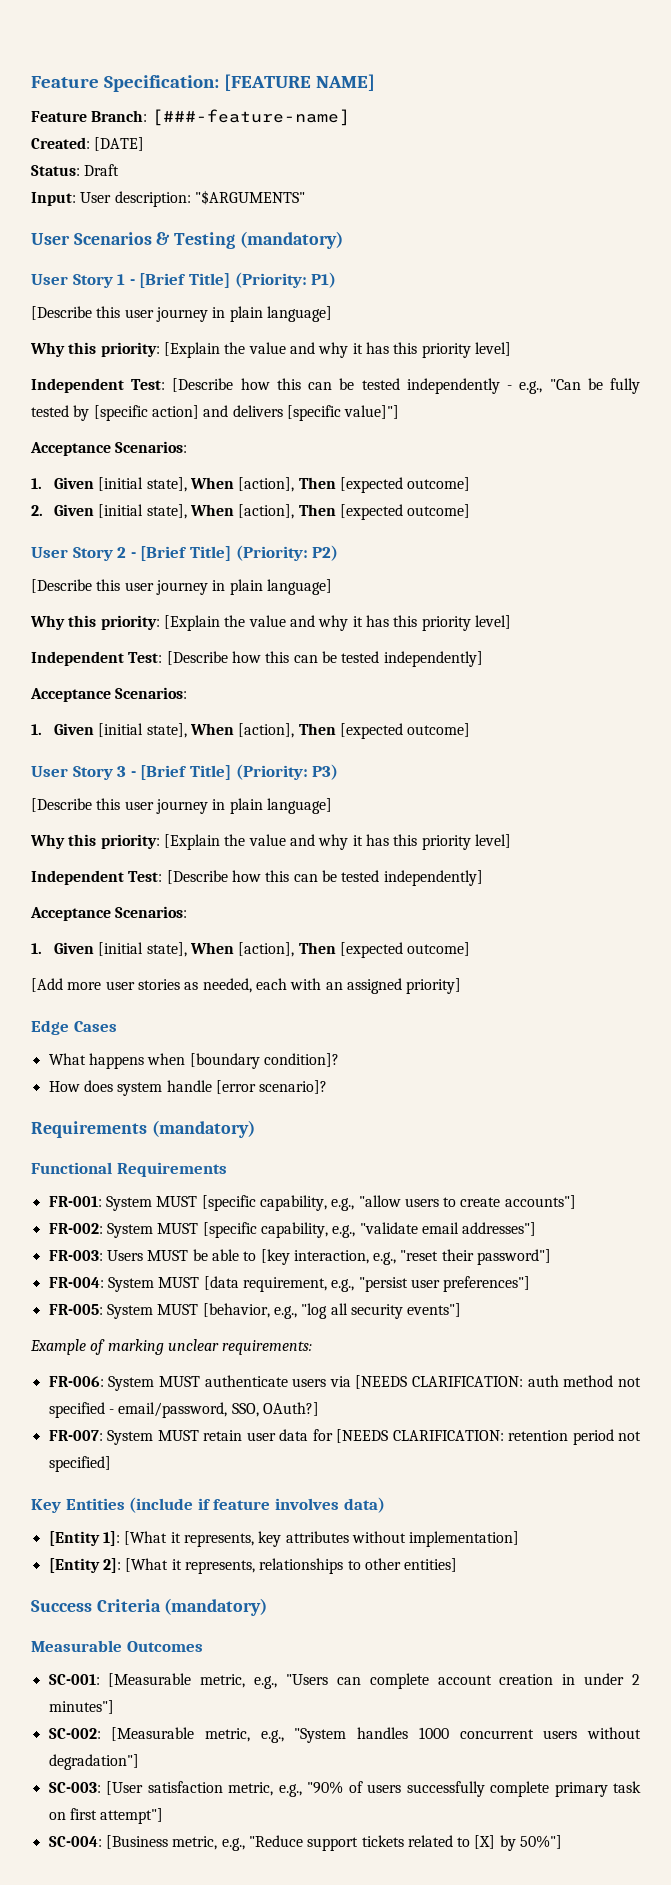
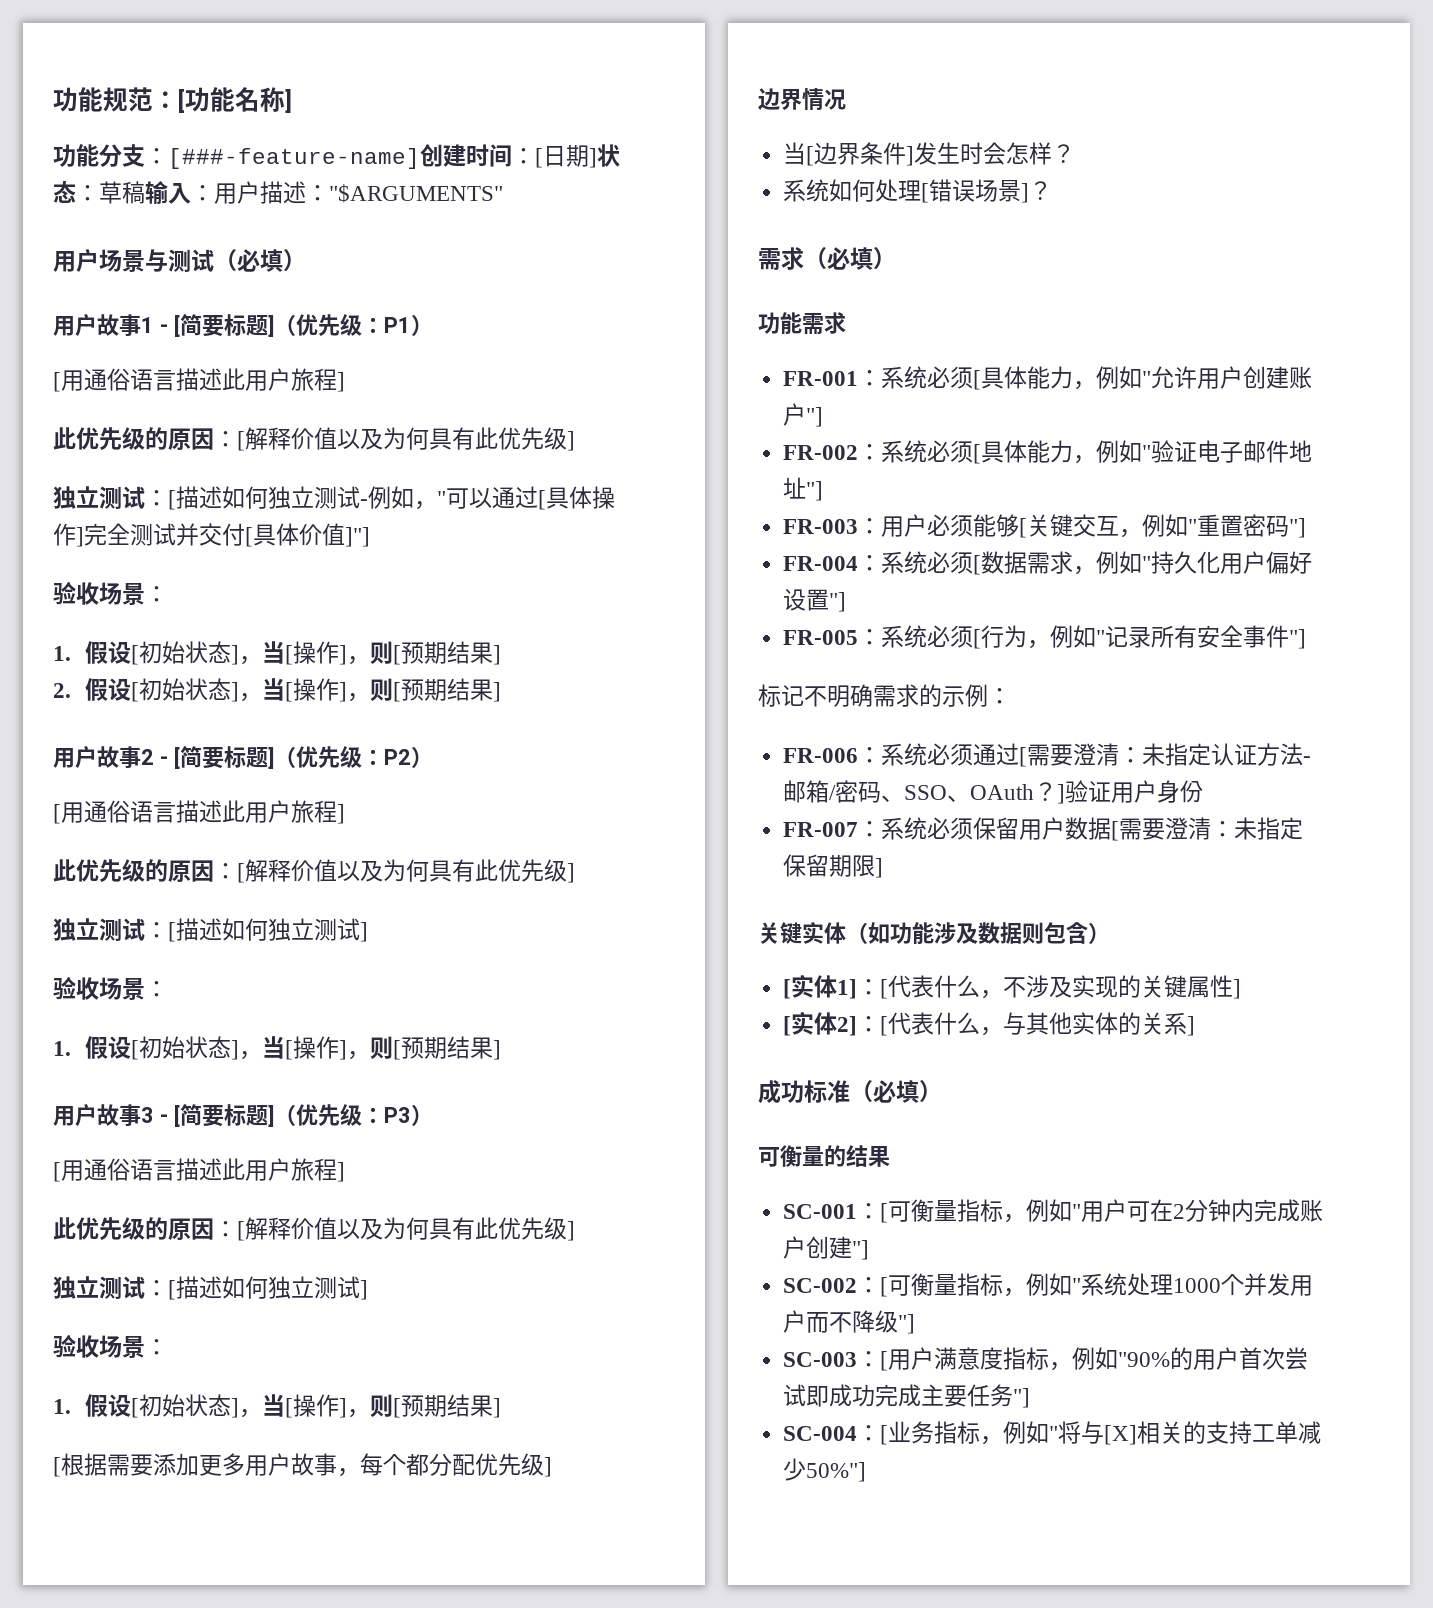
- Feature Specification: [FEATURE NAME]
- Feature Branch: [###-feature-name]
- Created: [DATE]
- Status: Draft
- Input: User description: "$ARGUMENTS"
- User Scenarios & Testing (mandatory)
- User Story 1 - [Brief Title] (Priority: P1)
- [Describe this user journey in plain language]
- Why this priority: [Explain the value and why it has this priority level]
- Independent Test: [Describe how this can be tested independently - e.g., "Can be fully tested by [specific action] and delivers [specific value]"]
- Acceptance Scenarios:
- 1. Given [initial state], When [action], Then [expected outcome]
- 2. Given [initial state], When [action], Then [expected outcome]
- User Story 2 - [Brief Title] (Priority: P2)
- [Describe this user journey in plain language]
- Why this priority: [Explain the value and why it has this priority level]
- Independent Test: [Describe how this can be tested independently]
- Acceptance Scenarios:
- 1. Given [initial state], When [action], Then [expected outcome]
- User Story 3 - [Brief Title] (Priority: P3)
- [Describe this user journey in plain language]
- Why this priority: [Explain the value and why it has this priority level]
- Independent Test: [Describe how this can be tested independently]
- Acceptance Scenarios:
- 1. Given [initial state], When [action], Then [expected outcome]
- [Add more user stories as needed, each with an assigned priority]
- Edge Cases
- What happens when [boundary condition]?
- How does system handle [error scenario]?
- Requirements (mandatory)
- Functional Requirements
- FR-001: System MUST [specific capability, e.g., "allow users to create accounts"]
- FR-002: System MUST [specific capability, e.g., "validate email addresses"]
- FR-003: Users MUST be able to [key interaction, e.g., "reset their password"]
- FR-004: System MUST [data requirement, e.g., "persist user preferences"]
- FR-005: System MUST [behavior, e.g., "log all security events"]
- Example of marking unclear requirements:
- FR-006: System MUST authenticate users via [NEEDS CLARIFICATION: auth method not specified - email/password, SSO, OAuth?]
- FR-007: System MUST retain user data for [NEEDS CLARIFICATION: retention period not specified]
- Key Entities (include if feature involves data)
- [Entity 1]: [What it represents, key attributes without implementation]
- [Entity 2]: [What it represents, relationships to other entities]
- Success Criteria (mandatory)
- Measurable Outcomes
- SC-001: [Measurable metric, e.g., "Users can complete account creation in under 2 minutes"]
- SC-002: [Measurable metric, e.g., "System handles 1000 concurrent users without degradation"]
- SC-003: [User satisfaction metric, e.g., "90% of users successfully complete primary task on first attempt"]
- SC-004: [Business metric, e.g., "Reduce support tickets related to [X] by 50%"]
+ 功能规范：[功能名称]
+ 功能分支：[###-feature-name]创建时间：[日期]状态：草稿输入：用户描述："$ARGUMENTS"
+ 用户场景与测试（必填）
+ 用户故事1 - [简要标题]（优先级：P1）
+ [用通俗语言描述此用户旅程]
+ 此优先级的原因：[解释价值以及为何具有此优先级]
+ 独立测试：[描述如何独立测试-例如，"可以通过[具体操作]完全测试并交付[具体价值]"]
+ 验收场景：
+ 1.假设[初始状态]，当[操作]，则[预期结果]
+ 2.假设[初始状态]，当[操作]，则[预期结果]
+ 用户故事2 - [简要标题]（优先级：P2）
+ [用通俗语言描述此用户旅程]
+ 此优先级的原因：[解释价值以及为何具有此优先级]
+ 独立测试：[描述如何独立测试]
+ 验收场景：
+ 1.假设[初始状态]，当[操作]，则[预期结果]
+ 用户故事3 - [简要标题]（优先级：P3）
+ [用通俗语言描述此用户旅程]
+ 此优先级的原因：[解释价值以及为何具有此优先级]
+ 独立测试：[描述如何独立测试]
+ 验收场景：
+ 1.假设[初始状态]，当[操作]，则[预期结果]
+ [根据需要添加更多用户故事，每个都分配优先级]
+ 边界情况
+ 当[边界条件]发生时会怎样？
+ 系统如何处理[错误场景]？
+ 需求（必填）
+ 功能需求
+ FR-001：系统必须[具体能力，例如"允许用户创建账户"]
+ FR-002：系统必须[具体能力，例如"验证电子邮件地址"]
+ FR-003：用户必须能够[关键交互，例如"重置密码"]
+ FR-004：系统必须[数据需求，例如"持久化用户偏好设置"]
+ FR-005：系统必须[行为，例如"记录所有安全事件"]
+ 标记不明确需求的示例：
+ FR-006：系统必须通过[需要澄清：未指定认证方法-邮箱/密码、SSO、OAuth？]验证用户身份
+ FR-007：系统必须保留用户数据[需要澄清：未指定保留期限]
+ 关键实体（如功能涉及数据则包含）
+ [实体1]：[代表什么，不涉及实现的关键属性]
+ [实体2]：[代表什么，与其他实体的关系]
+ 成功标准（必填）
+ 可衡量的结果
+ SC-001：[可衡量指标，例如"用户可在2分钟内完成账户创建"]
+ SC-002：[可衡量指标，例如"系统处理1000个并发用户而不降级"]
+ SC-003：[用户满意度指标，例如"90%的用户首次尝试即成功完成主要任务"]
+ SC-004：[业务指标，例如"将与[X]相关的支持工单减少50%"]

